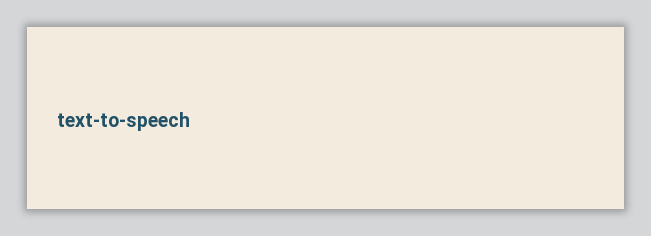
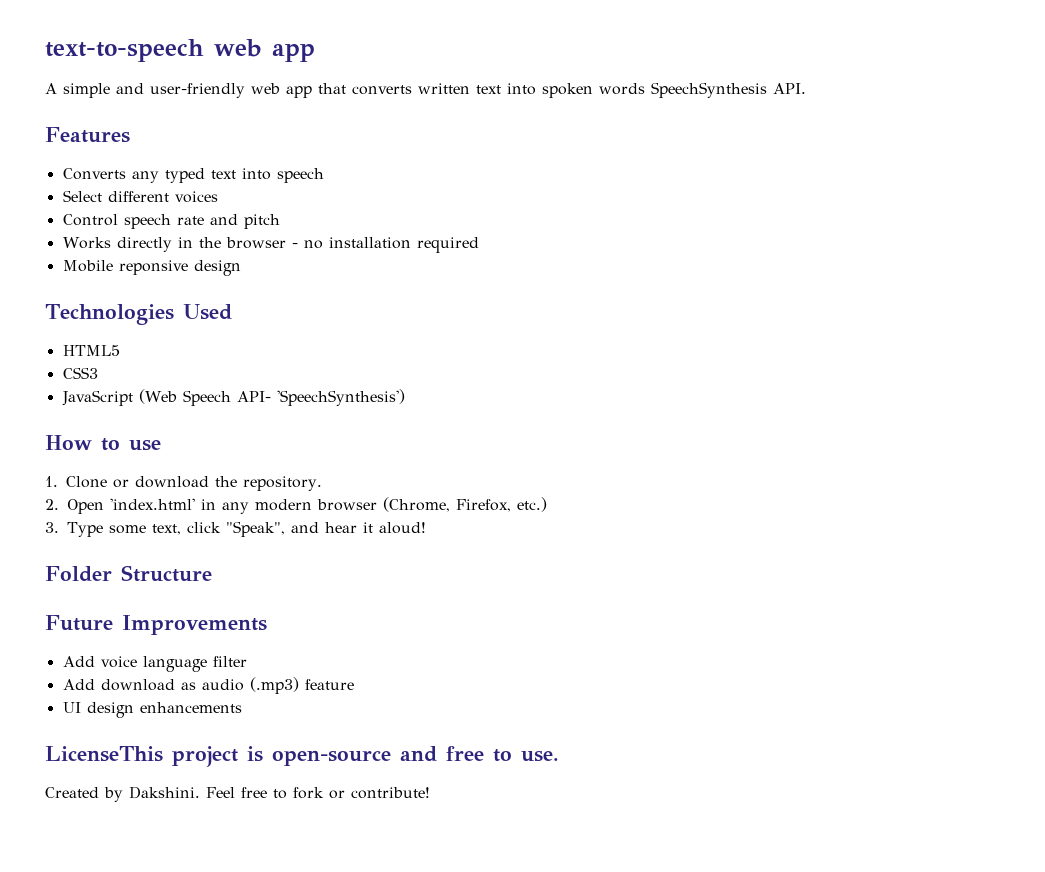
- text-to-speech
+ text-to-speech web app
+ A simple and user-friendly web app that converts written text into spoken words SpeechSynthesis API.
+ Features
+ Converts any typed text into speech
+ Select different voices
+ Control speech rate and pitch
+ Works directly in the browser - no installation required
+ Mobile reponsive design
+ Technologies Used
+ HTML5
+ CSS3
+ JavaScript (Web Speech API- 'SpeechSynthesis')
+ How to use
+ 1. Clone or download the repository.
+ 2. Open 'index.html' in any modern browser (Chrome, Firefox, etc.)
+ 3. Type some text, click "Speak", and hear it aloud!
+ Folder Structure
+ Future Improvements
+ Add voice language filter
+ Add download as audio (.mp3) feature
+ UI design enhancements
+ LicenseThis project is open-source and free to use.
+ Created by Dakshini. Feel free to fork or contribute!

